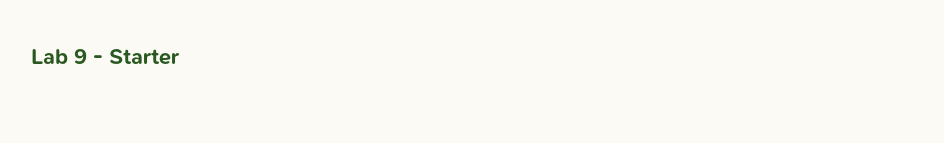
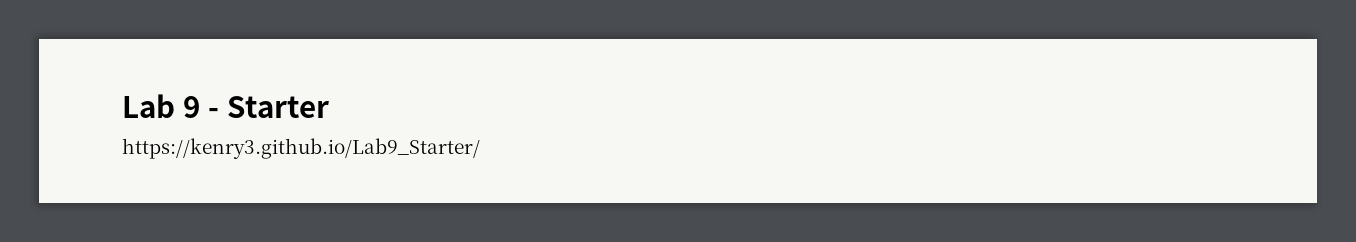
+ https://kenry3.github.io/Lab9_Starter/

